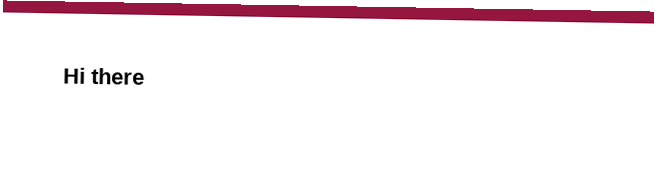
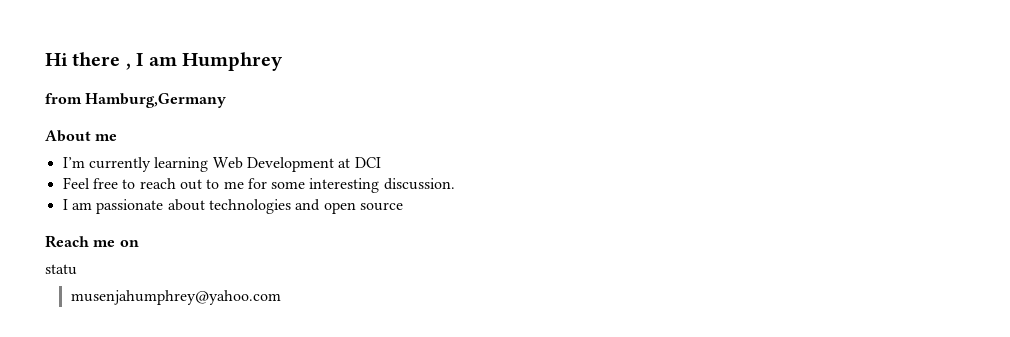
- Hi there
+ Hi there , I am Humphrey
+ from Hamburg,Germany
+ About me
+ I’m currently learning Web Development at DCI
+ Feel free to reach out to me for some interesting discussion.
+ I am passionate about technologies and open source
+ Reach me on
+ statu
+ musenjahumphrey@yahoo.com

